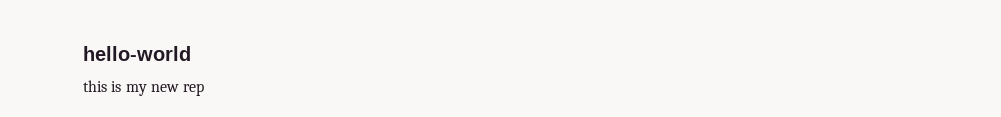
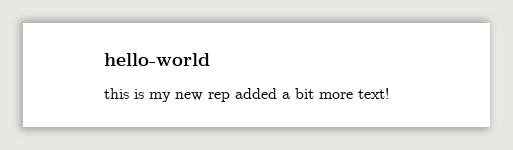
- this is my new rep
+ this is my new rep added a bit more text!

